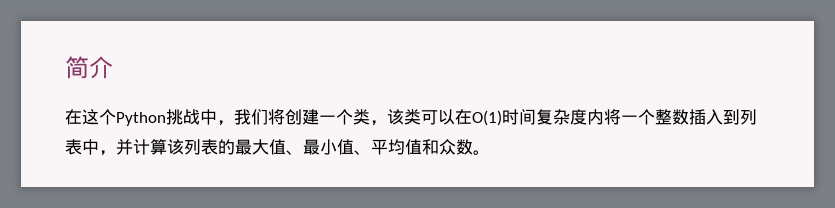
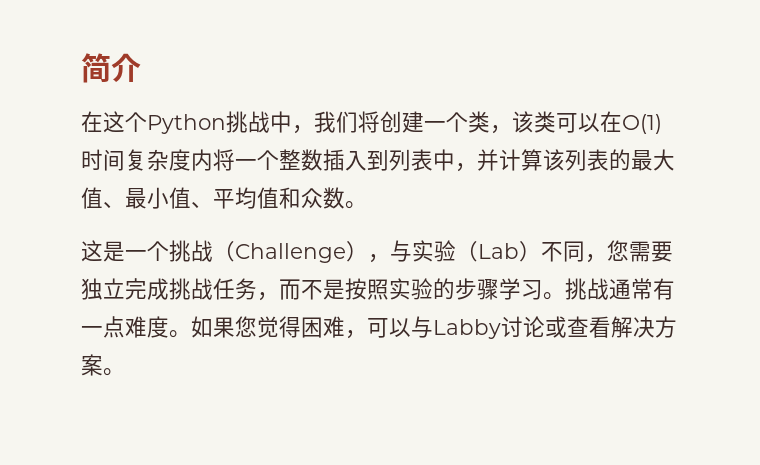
+ 这是一个挑战（Challenge），与实验（Lab）不同，您需要独立完成挑战任务，而不是按照实验的步骤学习。挑战通常有一点难度。如果您觉得困难，可以与Labby讨论或查看解决方案。

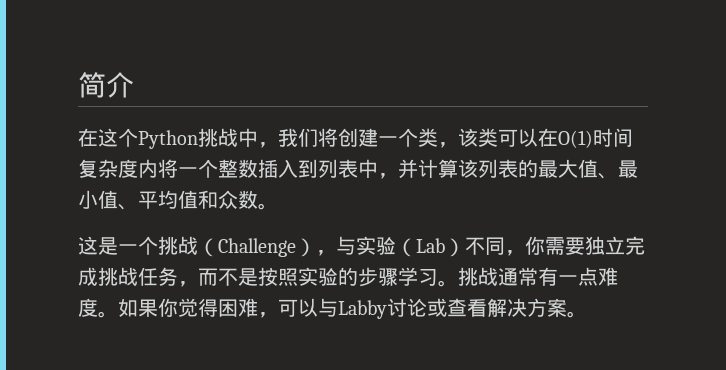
- 这是一个挑战（Challenge），与实验（Lab）不同，您需要独立完成挑战任务，而不是按照实验的步骤学习。
+ 这是一个挑战（Challenge），与实验（Lab）不同，你需要独立完成挑战任务，而不是按照实验的步骤学习。
- 如果您觉得困难，可以与Labby讨论或查看解决方案。
+ 如果你觉得困难，可以与Labby讨论或查看解决方案。

